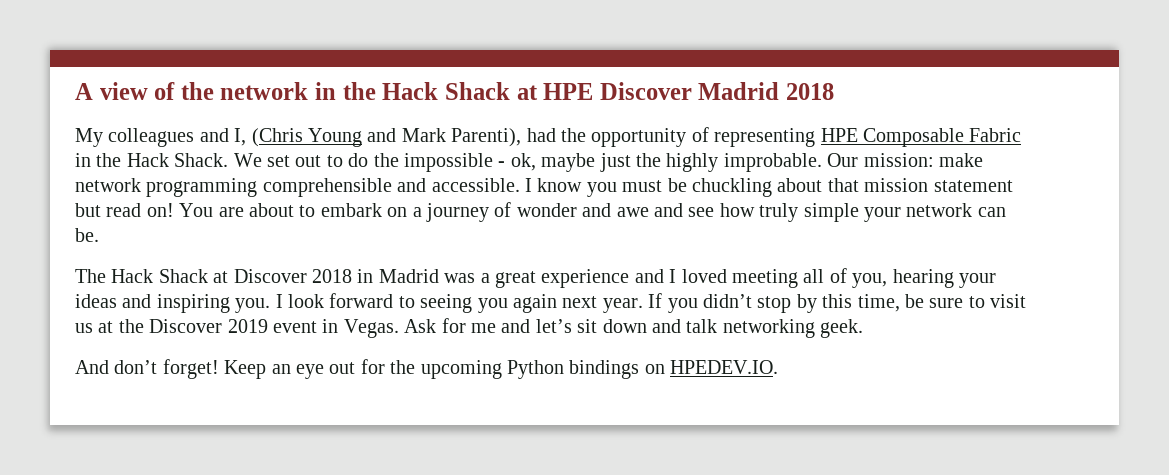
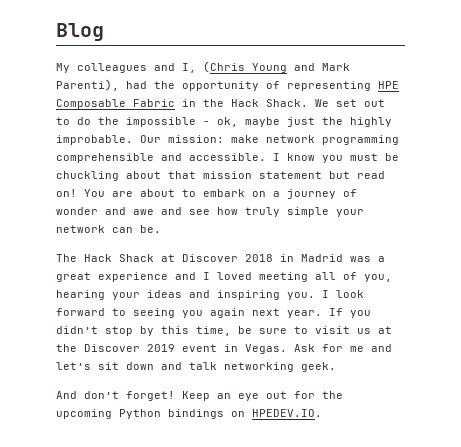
- A view of the network in the Hack Shack at HPE Discover Madrid 2018
+ Blog

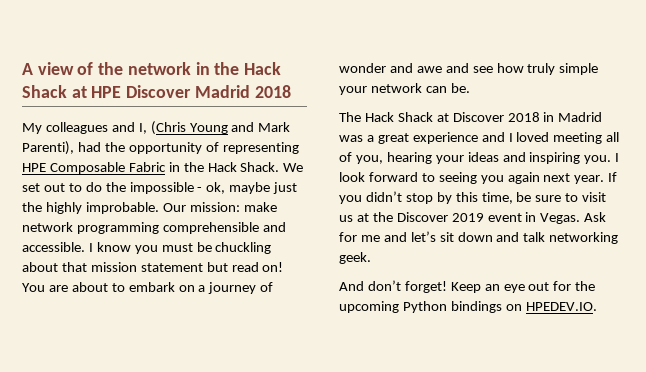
- Blog
+ A view of the network in the Hack Shack at HPE Discover Madrid 2018

